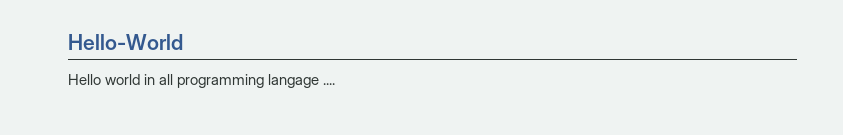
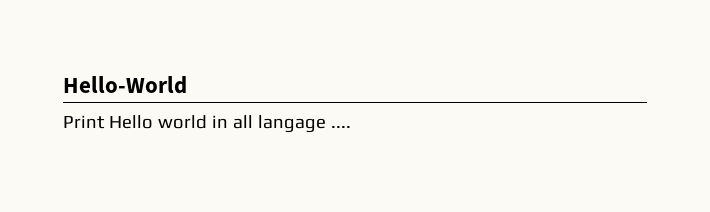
- Hello world in all programming langage ....
+ Print Hello world in all langage ....

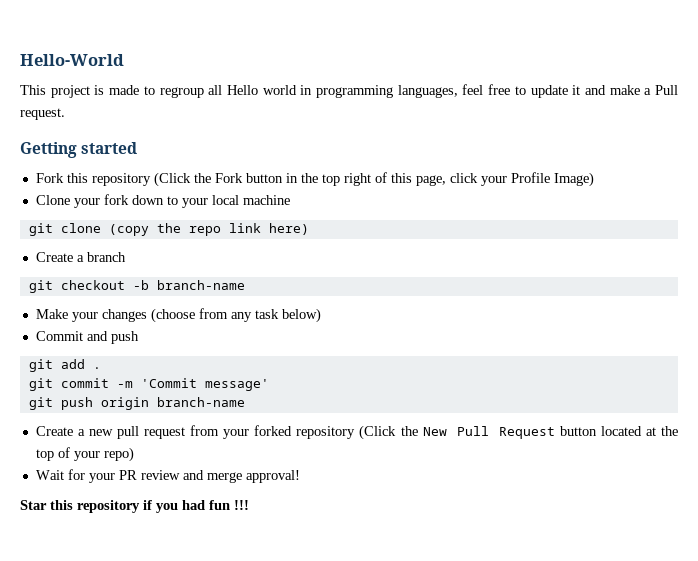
- Print Hello world in all langage ....
+ This project is made to regroup all Hello world in programming languages, feel free to update it and make a Pull request.
+ Getting started
+ Fork this repository (Click the Fork button in the top right of this page, click your Profile Image)
+ Clone your fork down to your local machine
+ git clone (copy the repo link here)
+ Create a branch
+ git checkout -b branch-name
+ Make your changes (choose from any task below)
+ Commit and push
+ git add .
+ git commit -m 'Commit message'
+ git push origin branch-name
+ Create a new pull request from your forked repository (Click the New Pull Request button located at the top of your repo)
+ Wait for your PR review and merge approval!
+ Star this repository if you had fun !!!

